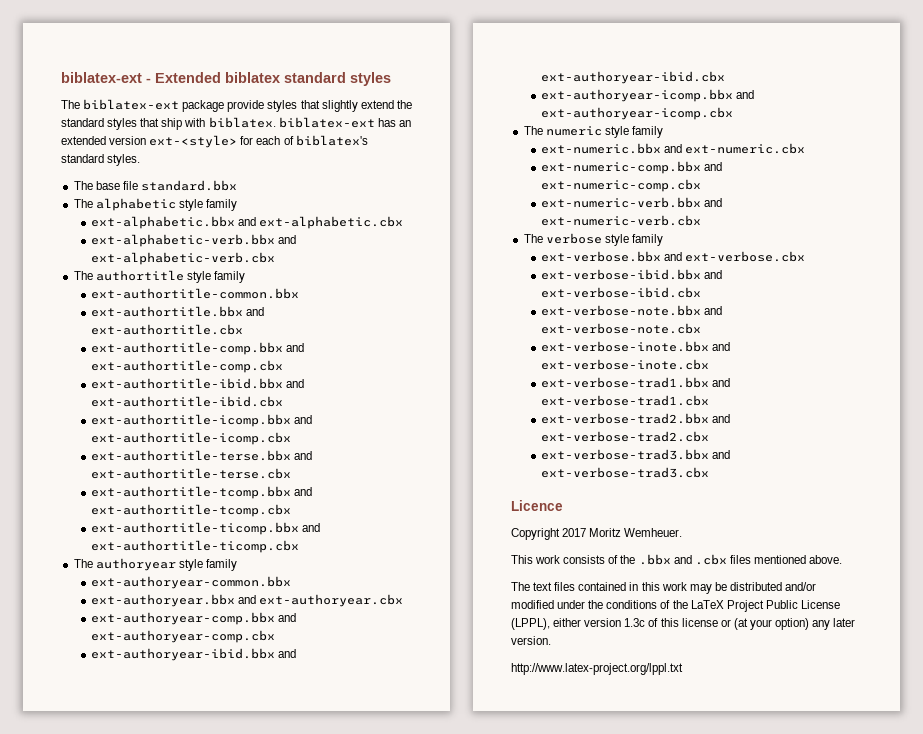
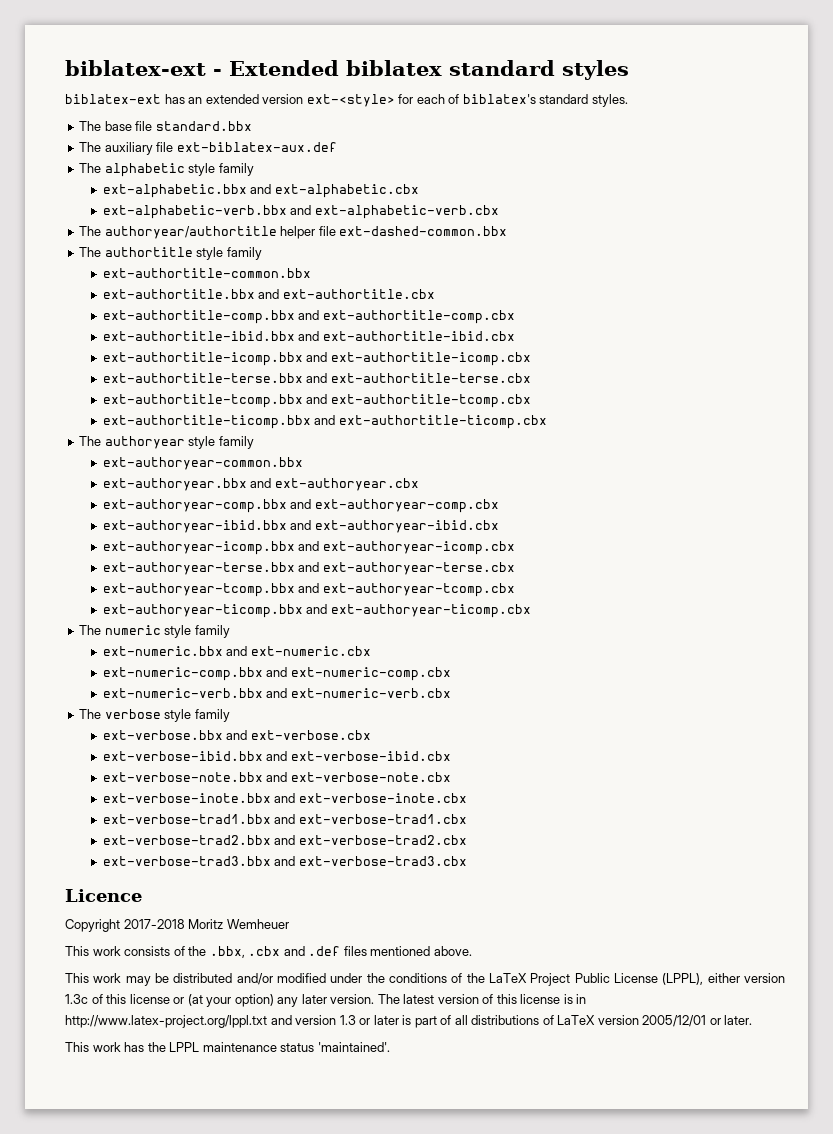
- The biblatex-ext package provide styles that slightly extend the standard styles that ship with biblatex. biblatex-ext has an extended version ext-<style> for each of biblatex's standard styles.
+ biblatex-ext has an extended version ext-<style> for each of biblatex's standard styles.
+ The auxiliary file ext-biblatex-aux.def
+ The authoryear/authortitle helper file ext-dashed-common.bbx
+ ext-authoryear-terse.bbx and ext-authoryear-terse.cbx
+ ext-authoryear-tcomp.bbx and ext-authoryear-tcomp.cbx
+ ext-authoryear-ticomp.bbx and ext-authoryear-ticomp.cbx
- Copyright 2017 Moritz Wemheuer.
+ Copyright 2017-2018 Moritz Wemheuer
- This work consists of the .bbx and .cbx files mentioned above.
+ This work consists of the .bbx, .cbx and .def files mentioned above.
- The text files contained in this work may be distributed and/or modified under the conditions of the LaTeX Project Public License (LPPL), either version 1.3c of this license or (at your option) any later version.
- http://www.latex-project.org/lppl.txt
+ This work may be distributed and/or modified under the conditions of the LaTeX Project Public License (LPPL), either version 1.3c of this license or (at your option) any later version. The latest version of this license is in http://www.latex-project.org/lppl.txt and version 1.3 or later is part of all distributions of LaTeX version 2005/12/01 or later.
+ This work has the LPPL maintenance status 'maintained'.

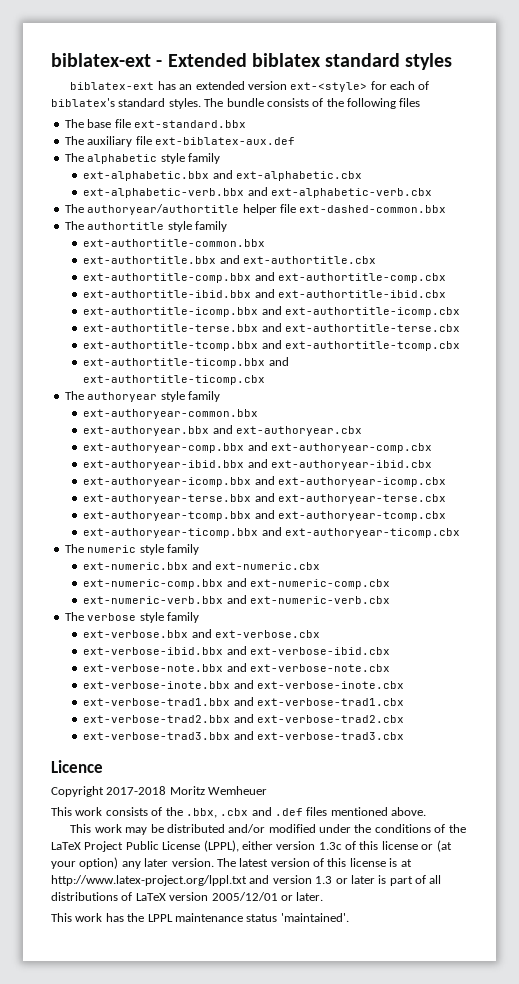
+ The bundle consists of the following files
- The base file standard.bbx
+ The base file ext-standard.bbx
- The latest version of this license is in http://www.latex-project.org/lppl.txt and version 1.3 or later is part of all distributions of LaTeX version 2005/12/01 or later.
+ The latest version of this license is at http://www.latex-project.org/lppl.txt and version 1.3 or later is part of all distributions of LaTeX version 2005/12/01 or later.

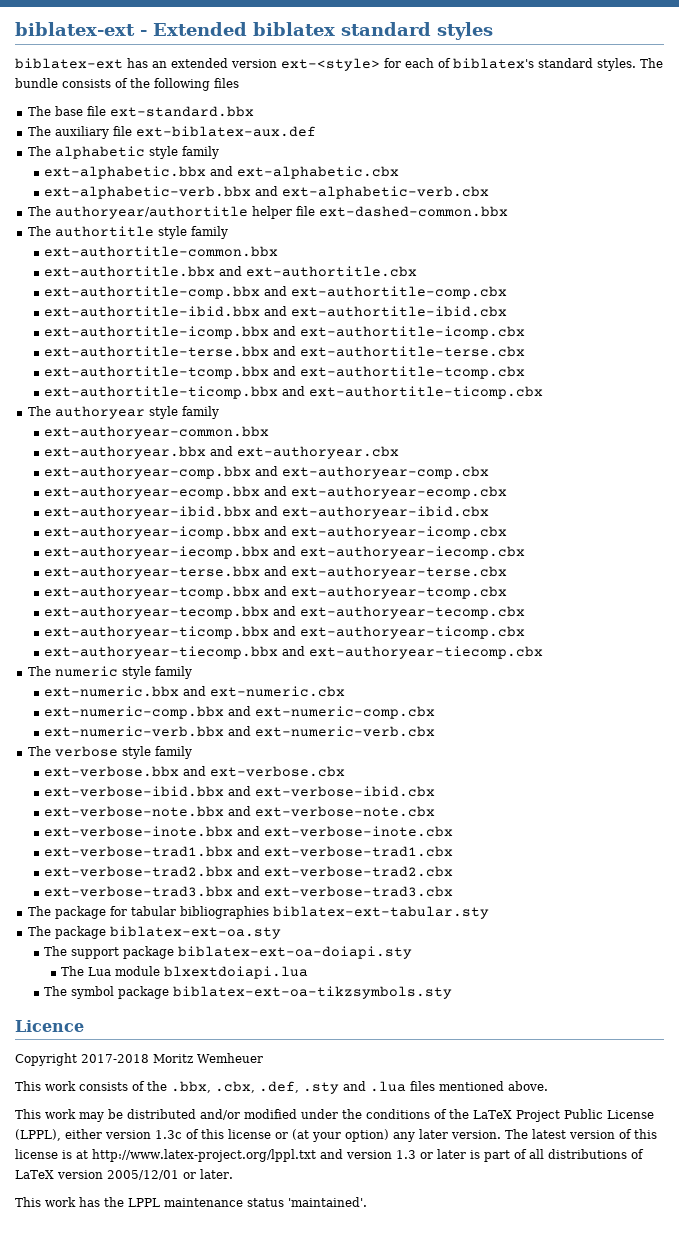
+ ext-authoryear-ecomp.bbx and ext-authoryear-ecomp.cbx
+ ext-authoryear-iecomp.bbx and ext-authoryear-iecomp.cbx
+ ext-authoryear-tecomp.bbx and ext-authoryear-tecomp.cbx
+ ext-authoryear-tiecomp.bbx and ext-authoryear-tiecomp.cbx
+ The package for tabular bibliographies biblatex-ext-tabular.sty
+ The package biblatex-ext-oa.sty
+ The support package biblatex-ext-oa-doiapi.sty
+ The Lua module blxextdoiapi.lua
+ The symbol package biblatex-ext-oa-tikzsymbols.sty
- This work consists of the .bbx, .cbx and .def files mentioned above.
+ This work consists of the .bbx, .cbx, .def, .sty and .lua files mentioned above.

